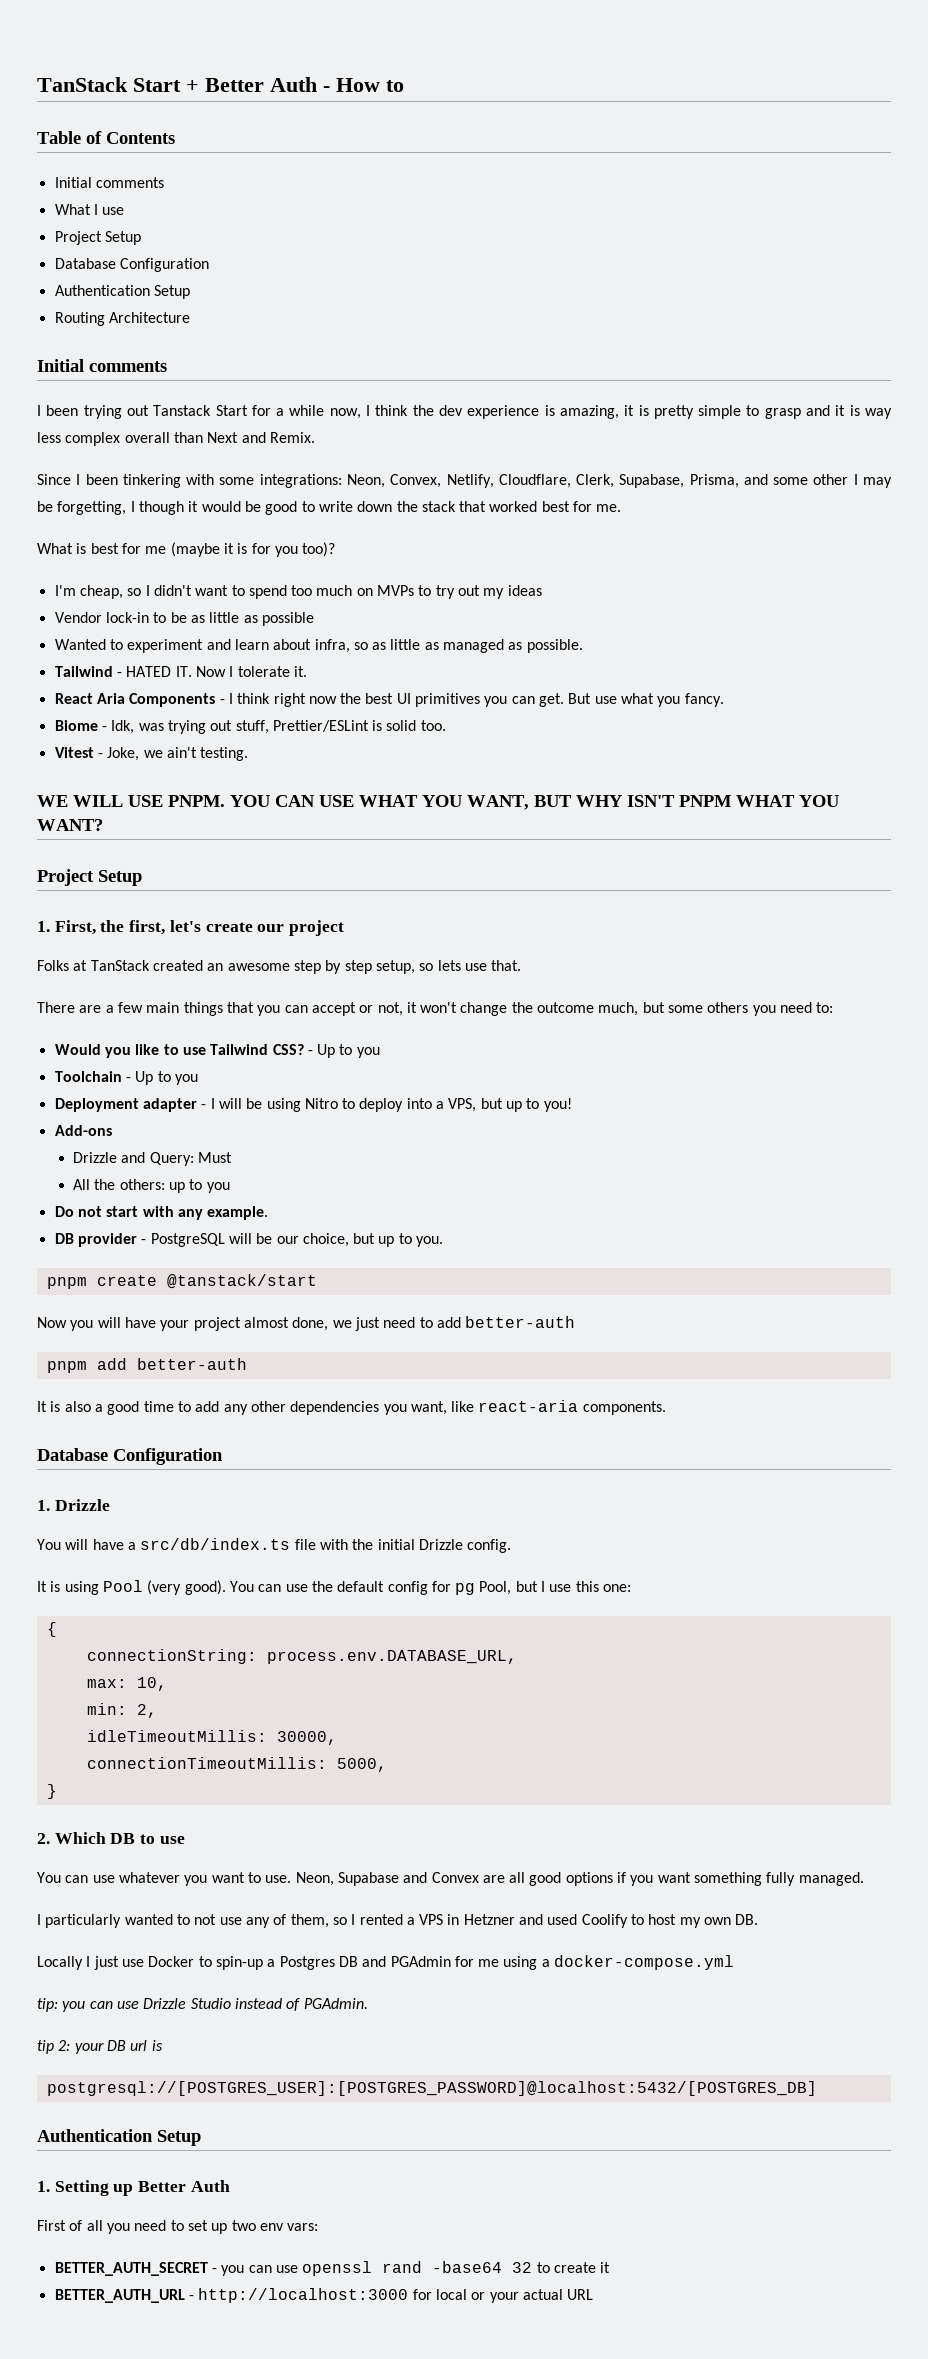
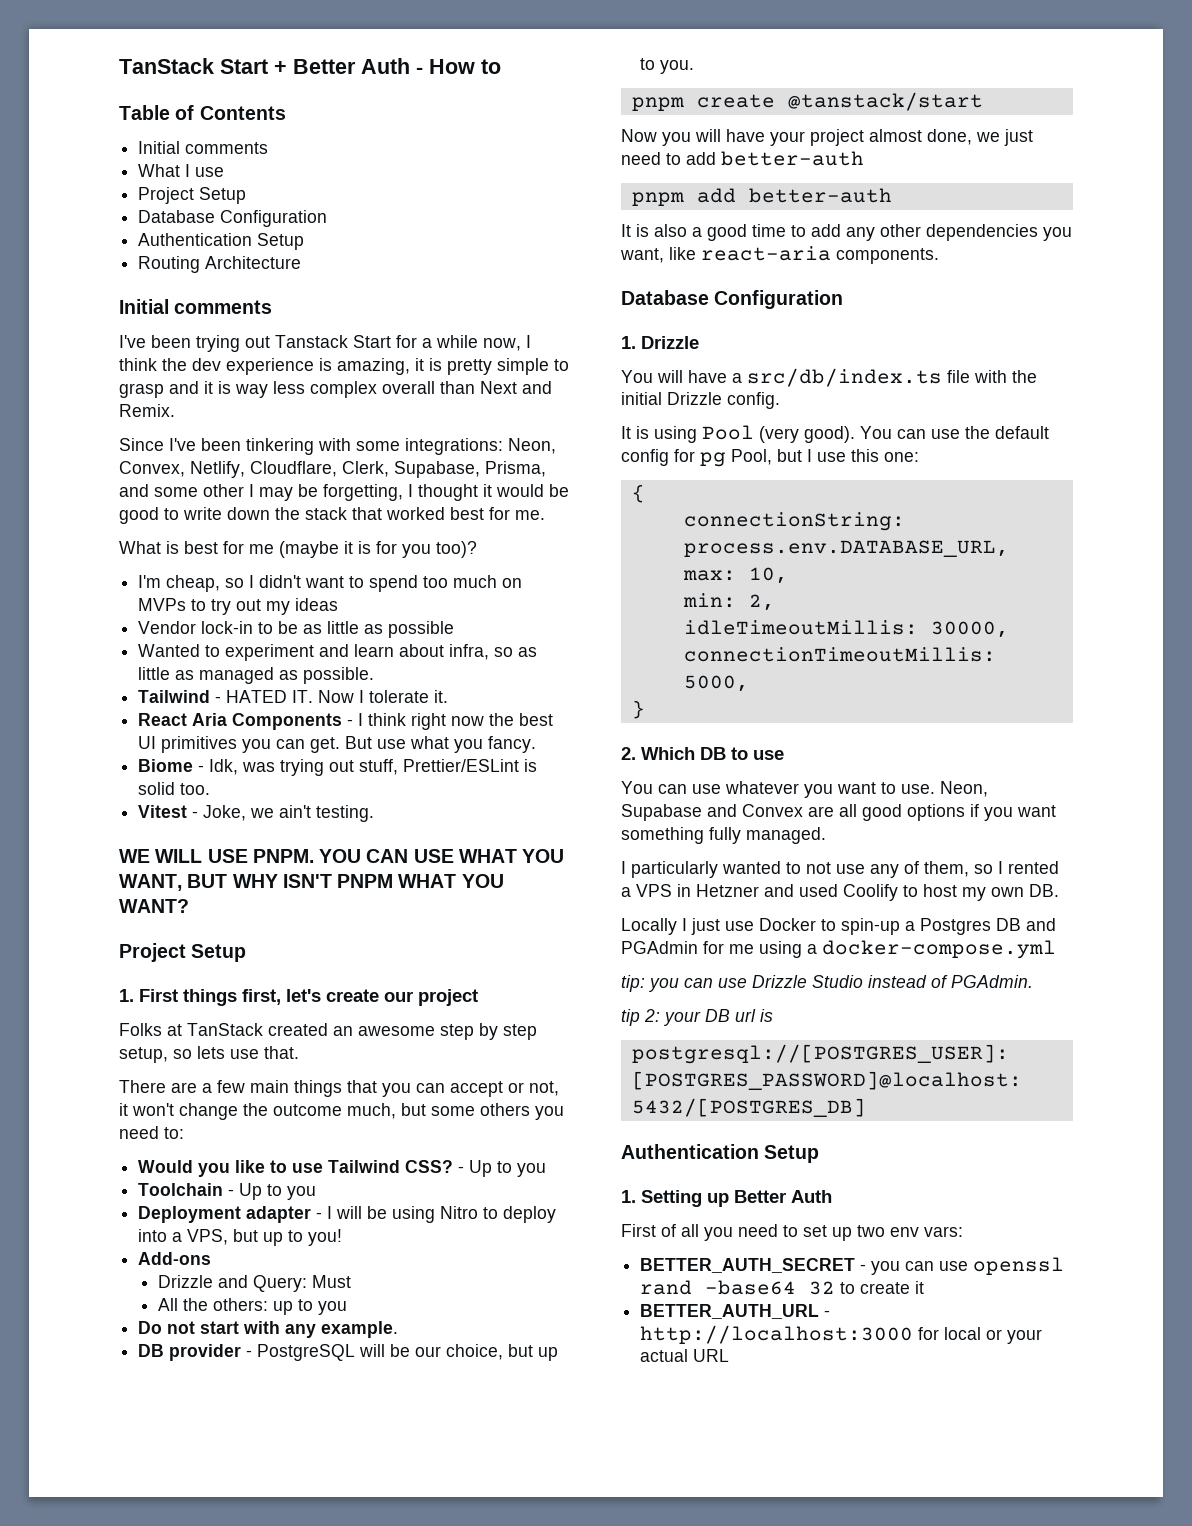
- I been trying out Tanstack Start for a while now, I think the dev experience is amazing, it is pretty simple to grasp and it is way less complex overall than Next and Remix.
+ I've been trying out Tanstack Start for a while now, I think the dev experience is amazing, it is pretty simple to grasp and it is way less complex overall than Next and Remix.
- Since I been tinkering with some integrations: Neon, Convex, Netlify, Cloudflare, Clerk, Supabase, Prisma, and some other I may be forgetting, I though it would be good to write down the stack that worked best for me.
+ Since I've been tinkering with some integrations: Neon, Convex, Netlify, Cloudflare, Clerk, Supabase, Prisma, and some other I may be forgetting, I thought it would be good to write down the stack that worked best for me.
- 1. First, the first, let's create our project
+ 1. First things first, let's create our project

